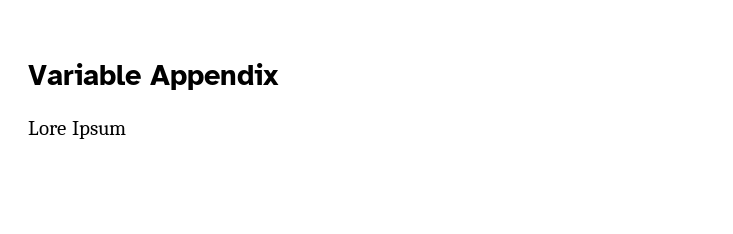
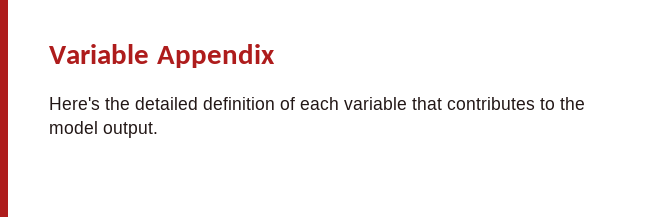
- Lore Ipsum
+ Here's the detailed definition of each variable that contributes to the model output.

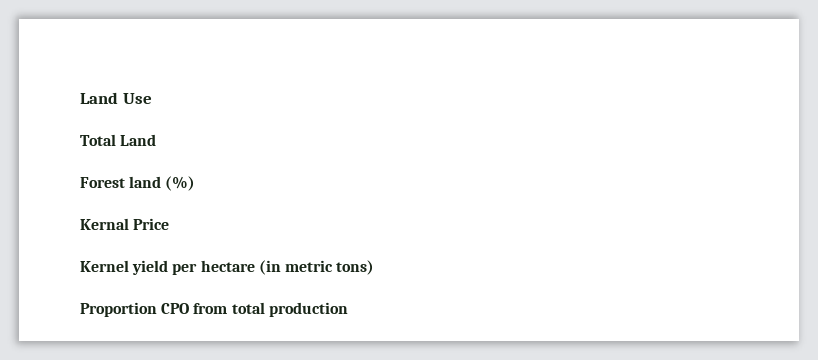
- Variable Appendix
- Here's the detailed definition of each variable that contributes to the model output.
+ Land Use
+ Total Land
+ Forest land (%)
+ Kernal Price
+ Kernel yield per hectare (in metric tons)
+ Proportion CPO from total production

